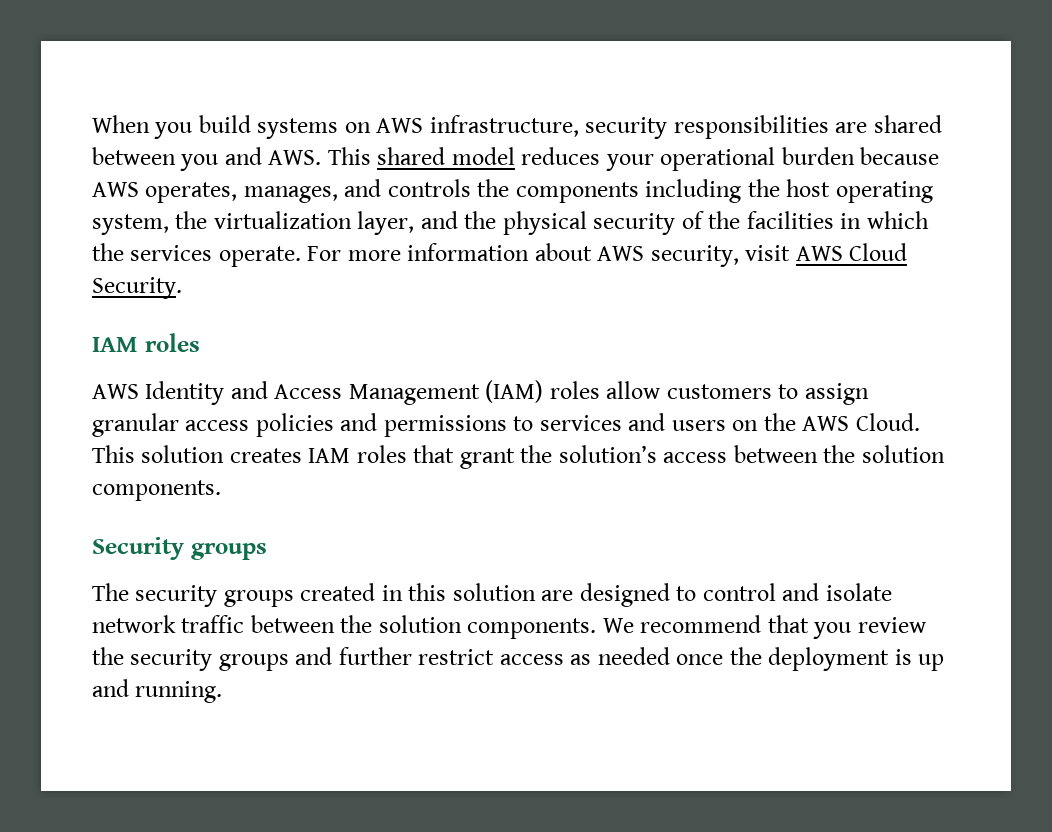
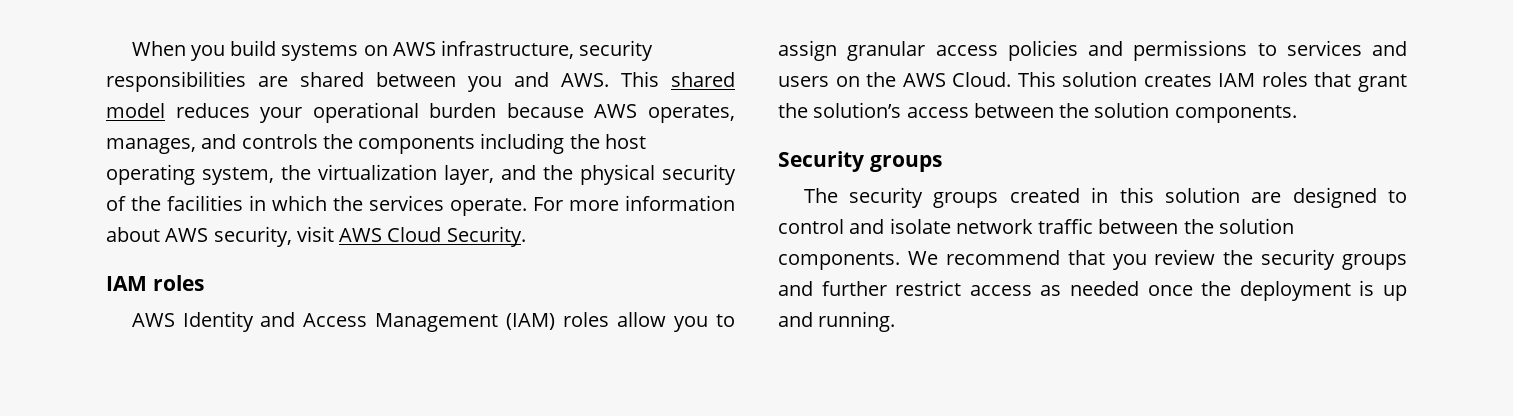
- AWS Identity and Access Management (IAM) roles allow customers to assign granular access policies and permissions to services and users on the AWS Cloud.
+ AWS Identity and Access Management (IAM) roles allow you to assign granular access policies and permissions to services and users on the AWS Cloud.

